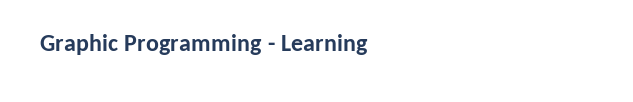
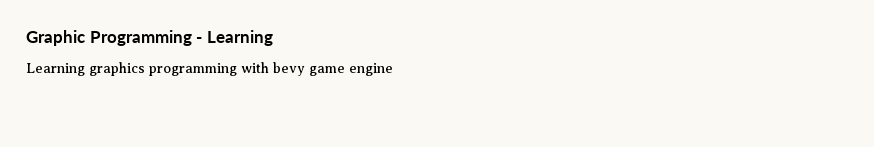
+ Learning graphics programming with bevy game engine

